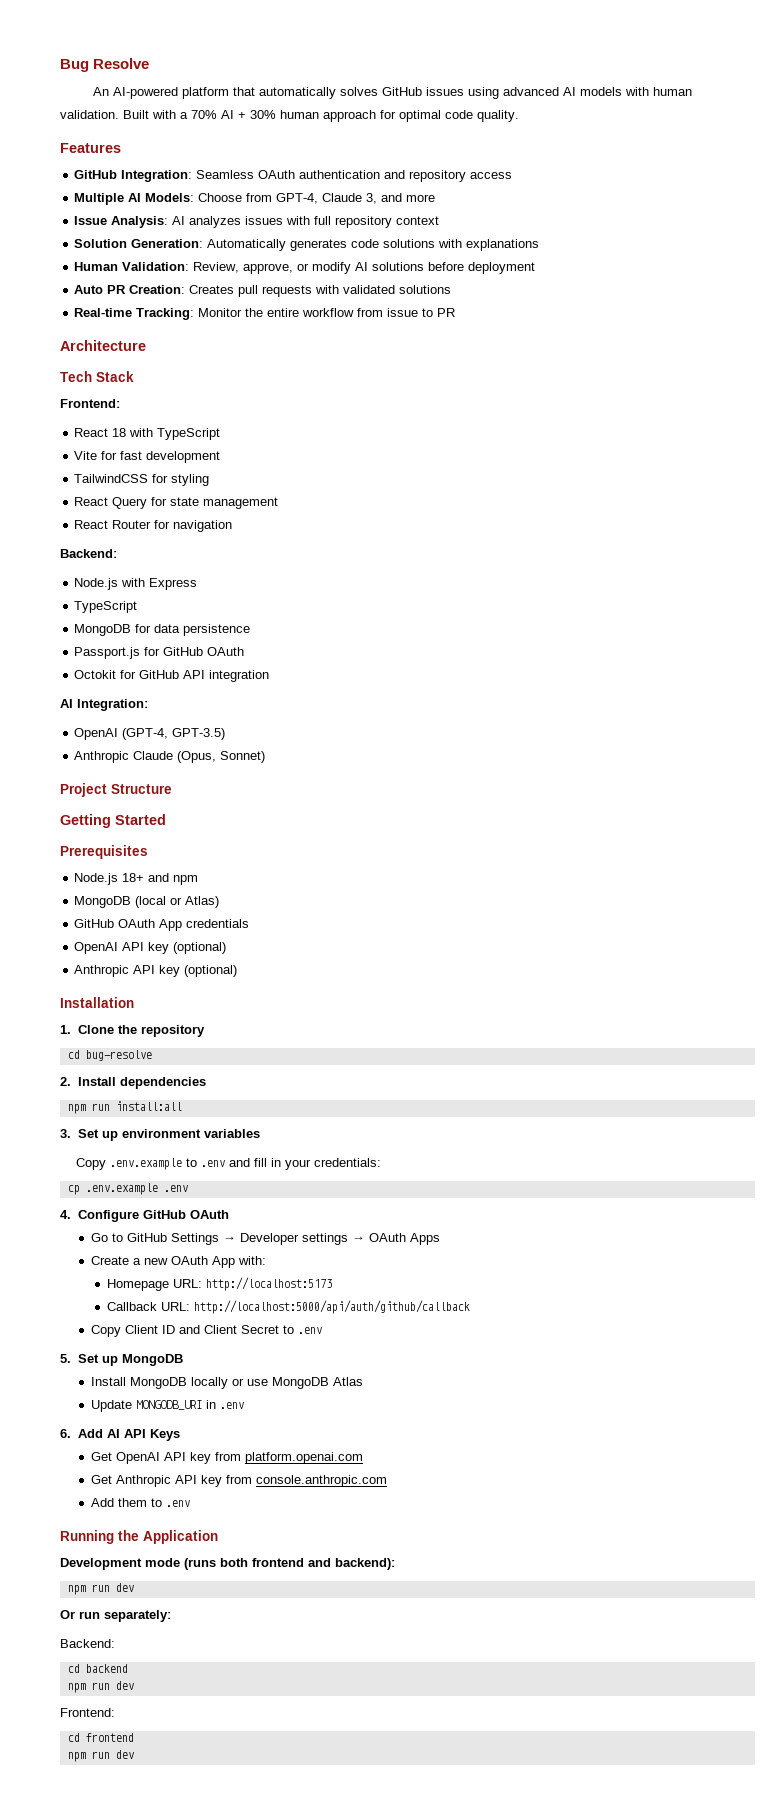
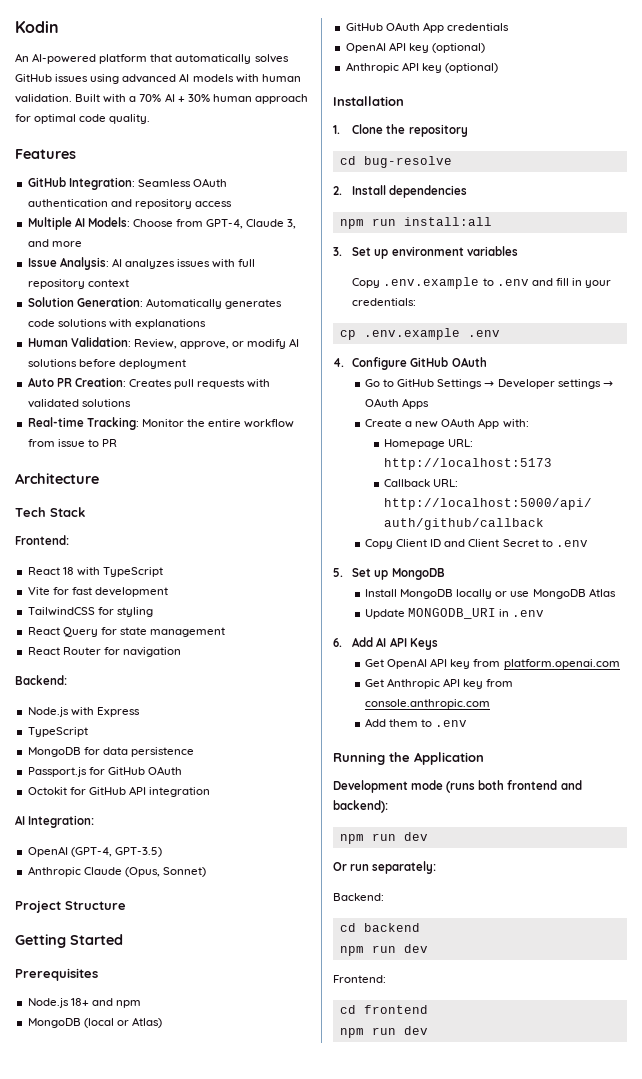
- Bug Resolve
+ Kodin

